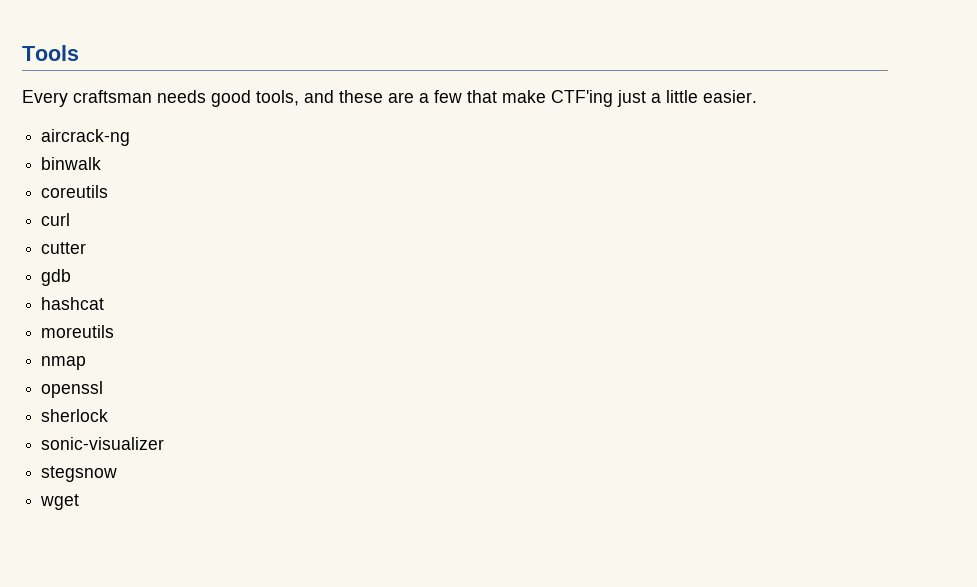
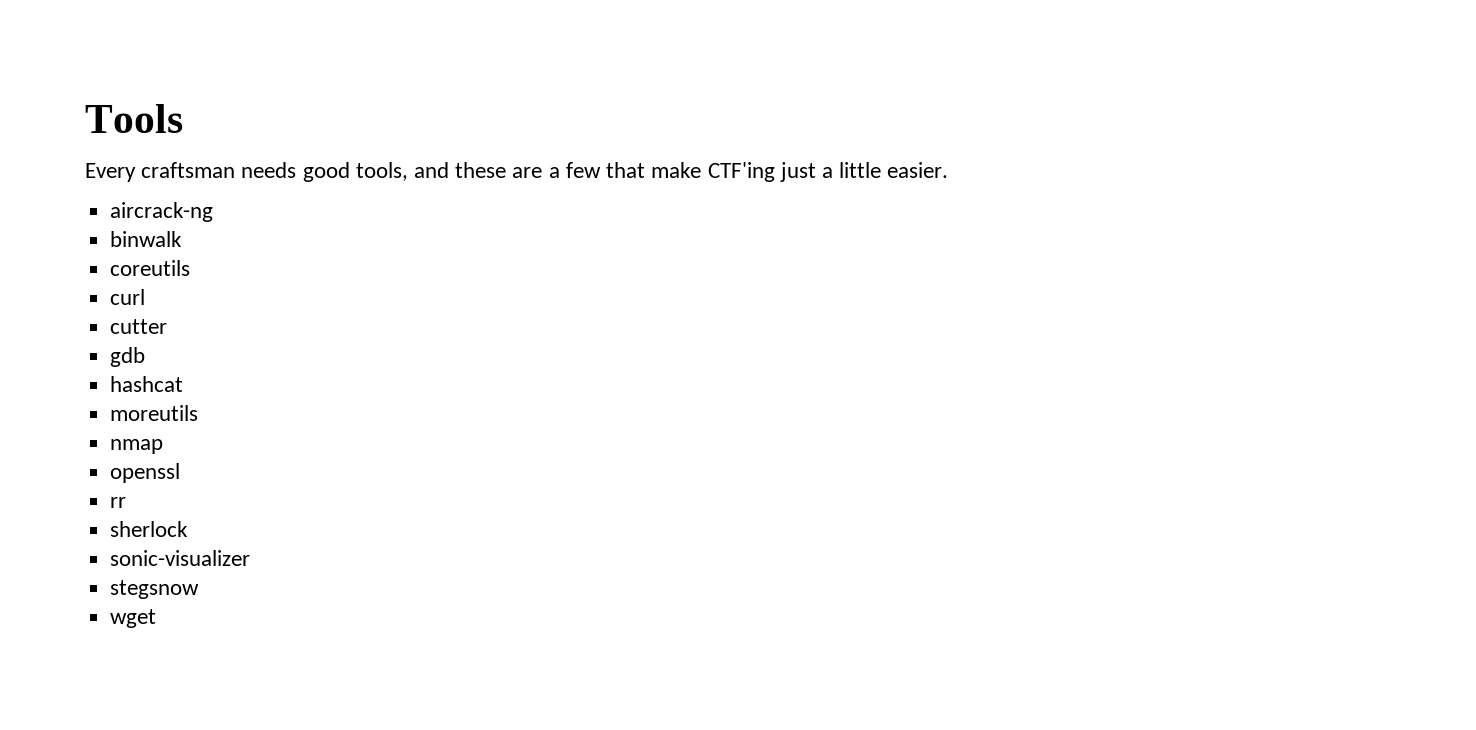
+ rr

